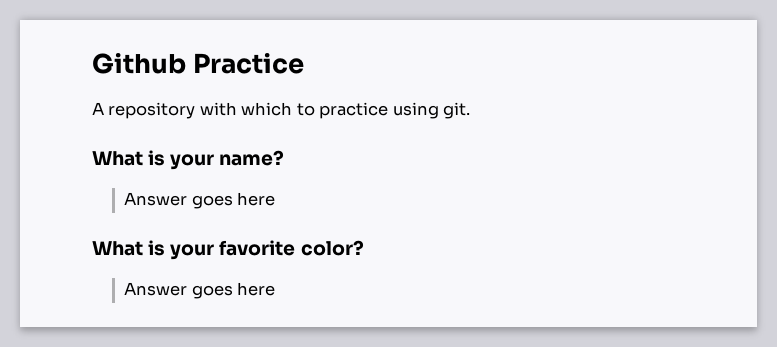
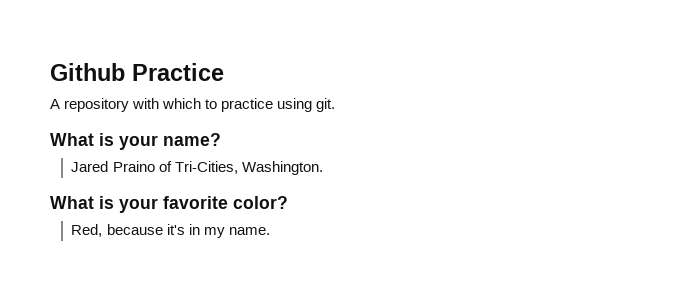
  What is your name?
- Answer goes here
+ Jared Praino of Tri-Cities, Washington.
  What is your favorite color?
- Answer goes here
+ Red, because it's in my name.

